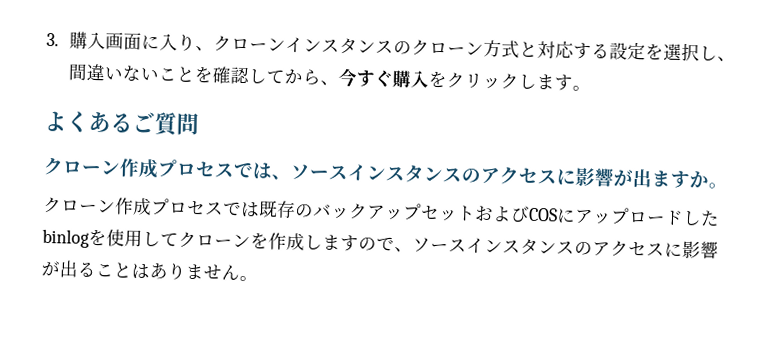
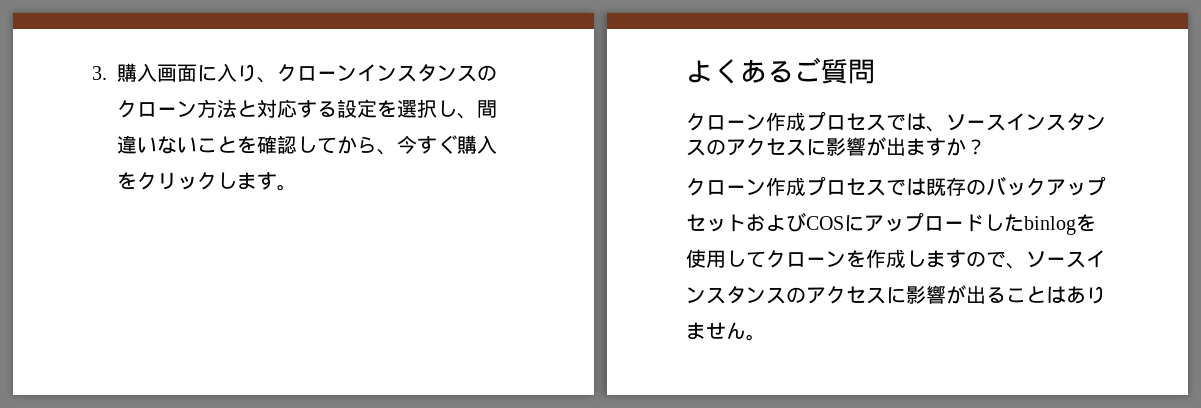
- 3.購入画面に入り、クローンインスタンスのクローン方式と対応する設定を選択し、間違いないことを確認してから、今すぐ購入をクリックします。
+ 3.購入画面に入り、クローンインスタンスのクローン方法と対応する設定を選択し、間違いないことを確認してから、今すぐ購入をクリックします。
- クローン作成プロセスでは、ソースインスタンスのアクセスに影響が出ますか。
+ クローン作成プロセスでは、ソースインスタンスのアクセスに影響が出ますか？

